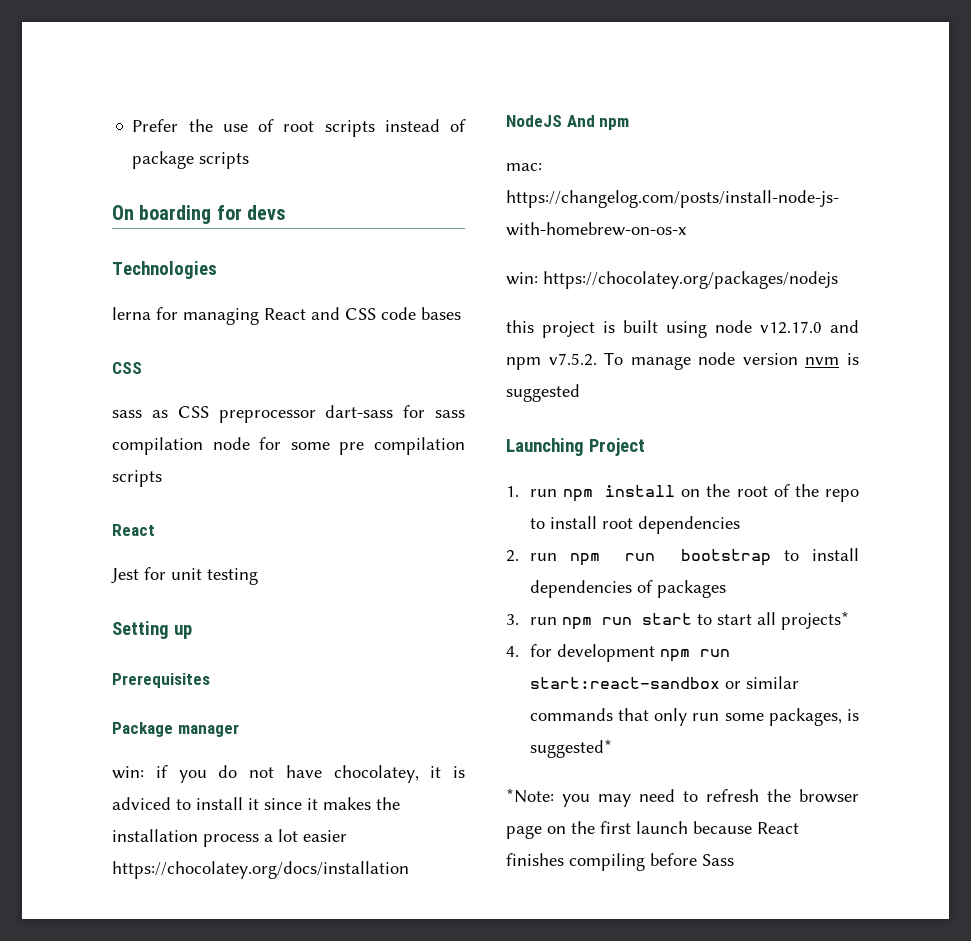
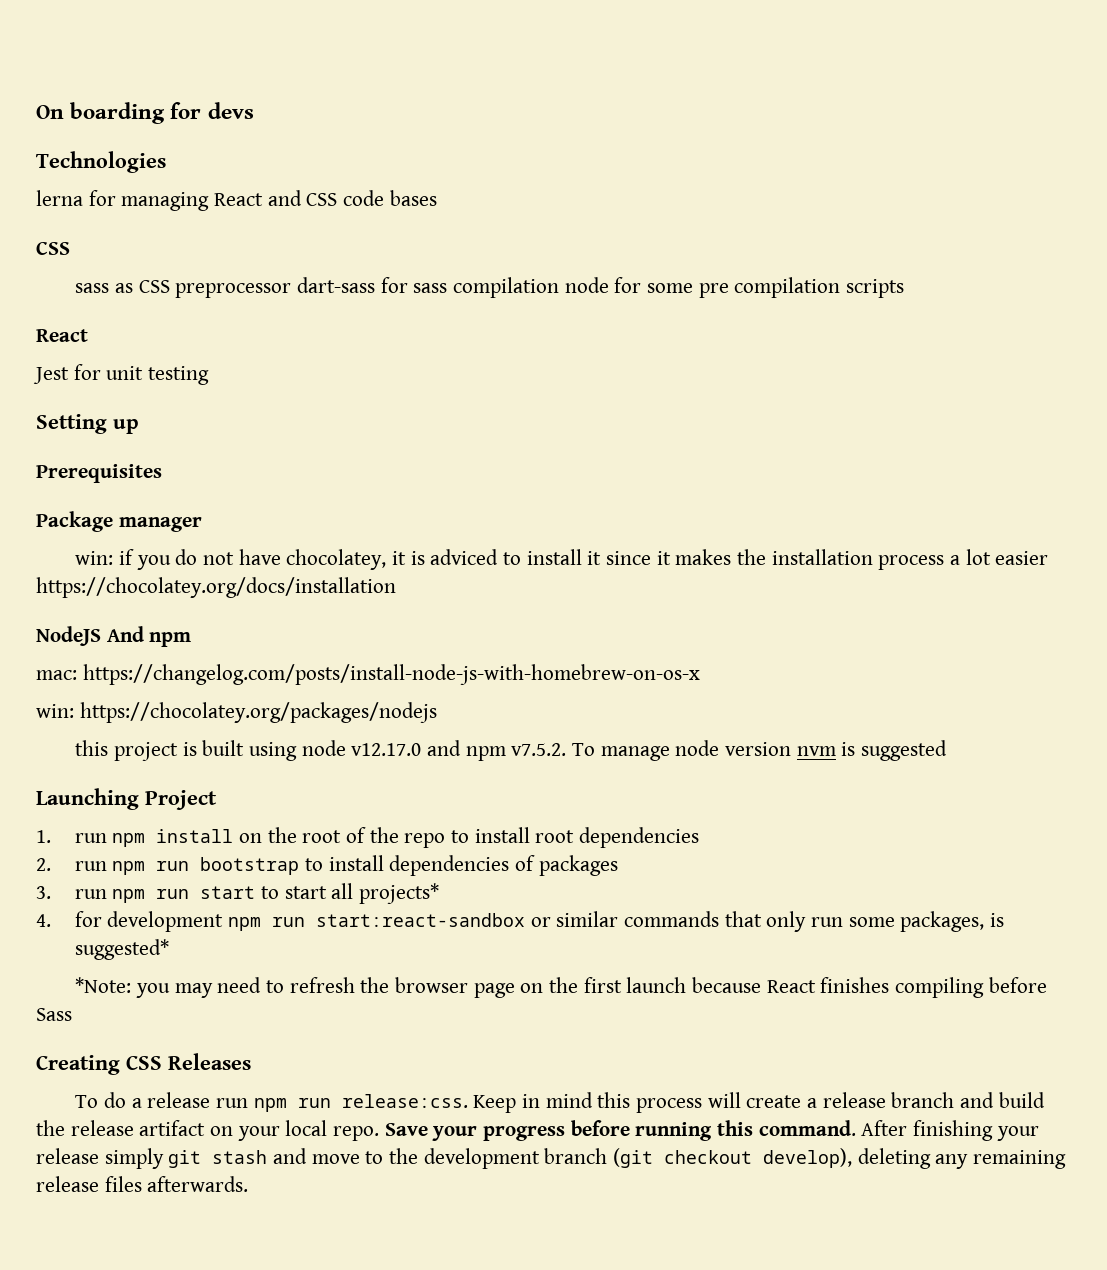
- Prefer the use of root scripts instead of package scripts
+ Creating CSS Releases
+ To do a release run npm run release:css. Keep in mind this process will create a release branch and build the release artifact on your local repo. Save your progress before running this command. After finishing your release simply git stash and move to the development branch (git checkout develop), deleting any remaining release files afterwards.

